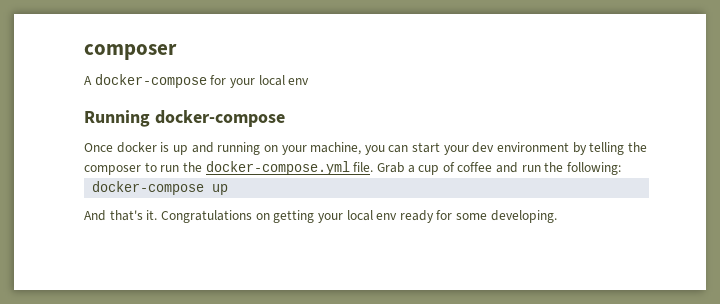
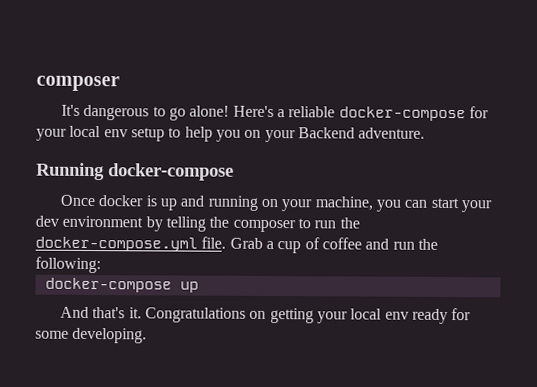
- A docker-compose for your local env
+ It's dangerous to go alone! Here's a reliable docker-compose for your local env setup to help you on your Backend adventure.

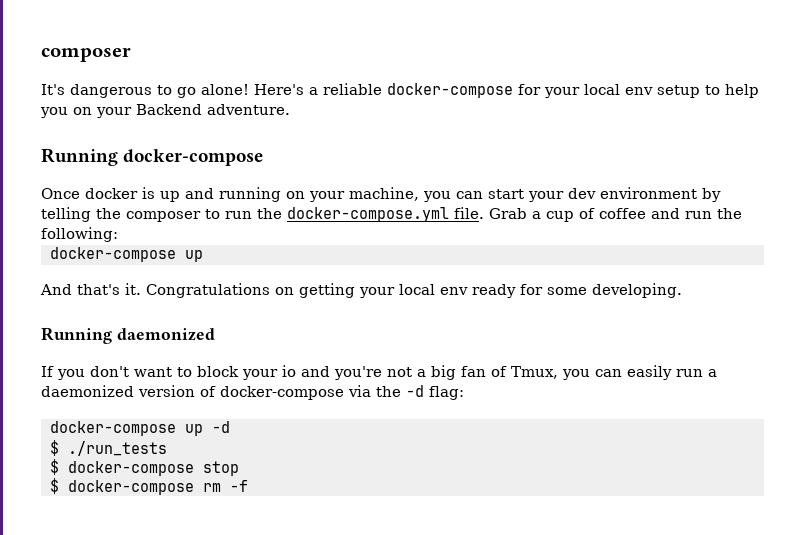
+ Running daemonized
+ If you don't want to block your io and you're not a big fan of Tmux, you can easily run a daemonized version of docker-compose via the -d flag:
+ docker-compose up -d
+ $ ./run_tests
+ $ docker-compose stop
+ $ docker-compose rm -f

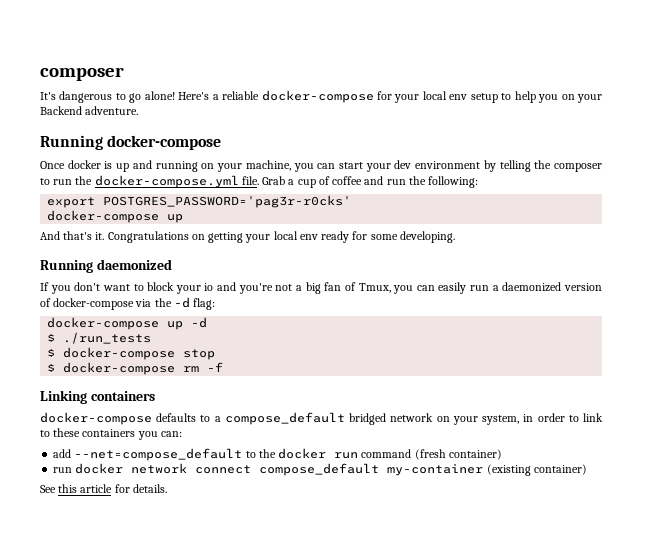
+ export POSTGRES_PASSWORD='pag3r-r0cks'
+ Linking containers
+ docker-compose defaults to a compose_default bridged network on your system, in order to link to these containers you can:
+ add --net=compose_default to the docker run command (fresh container)
+ run docker network connect compose_default my-container (existing container)
+ See this article for details.

